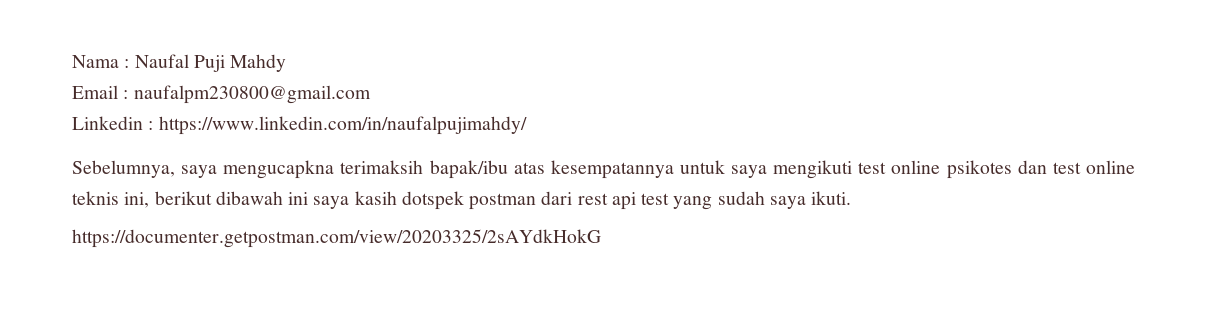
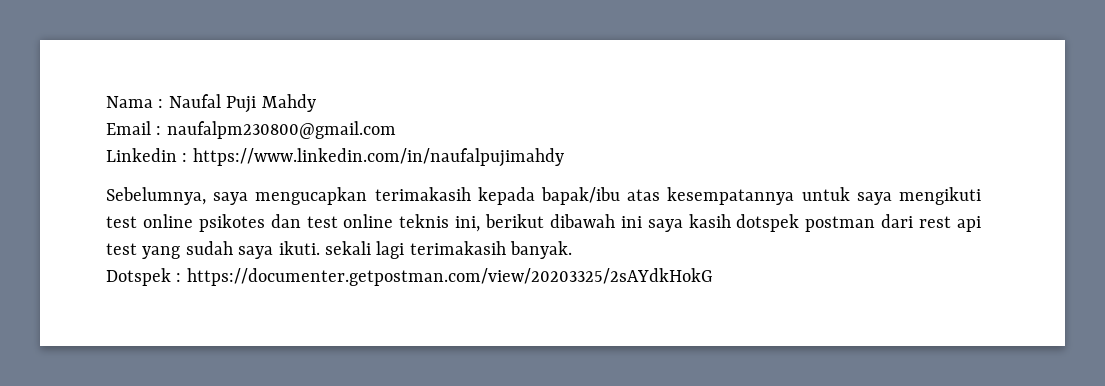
- Linkedin : https://www.linkedin.com/in/naufalpujimahdy/
+ Linkedin : https://www.linkedin.com/in/naufalpujimahdy
- Sebelumnya, saya mengucapkna terimaksih bapak/ibu atas kesempatannya untuk saya mengikuti test online psikotes dan test online teknis ini, berikut dibawah ini saya kasih dotspek postman dari rest api test yang sudah saya ikuti.
- https://documenter.getpostman.com/view/20203325/2sAYdkHokG
+ Sebelumnya, saya mengucapkan terimakasih kepada bapak/ibu atas kesempatannya untuk saya mengikuti test online psikotes dan test online teknis ini, berikut dibawah ini saya kasih dotspek postman dari rest api test yang sudah saya ikuti. sekali lagi terimakasih banyak.
+ Dotspek : https://documenter.getpostman.com/view/20203325/2sAYdkHokG

